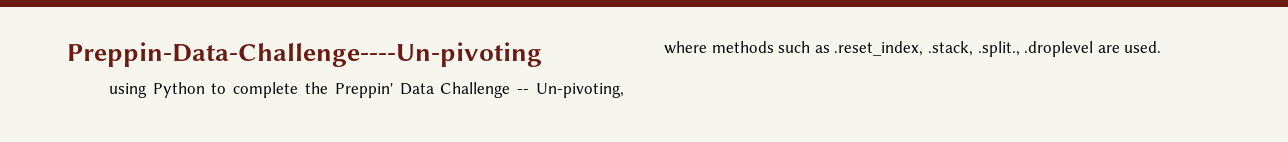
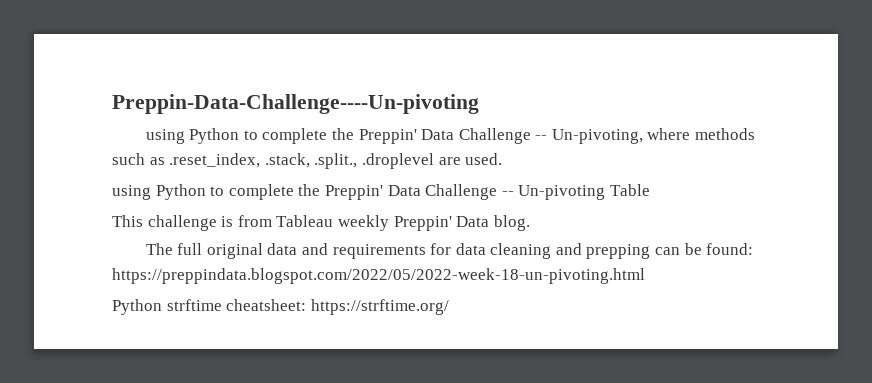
+ using Python to complete the Preppin' Data Challenge -- Un-pivoting Table
+ This challenge is from Tableau weekly Preppin' Data blog.
+ The full original data and requirements for data cleaning and prepping can be found: https://preppindata.blogspot.com/2022/05/2022-week-18-un-pivoting.html
+ Python strftime cheatsheet: https://strftime.org/

